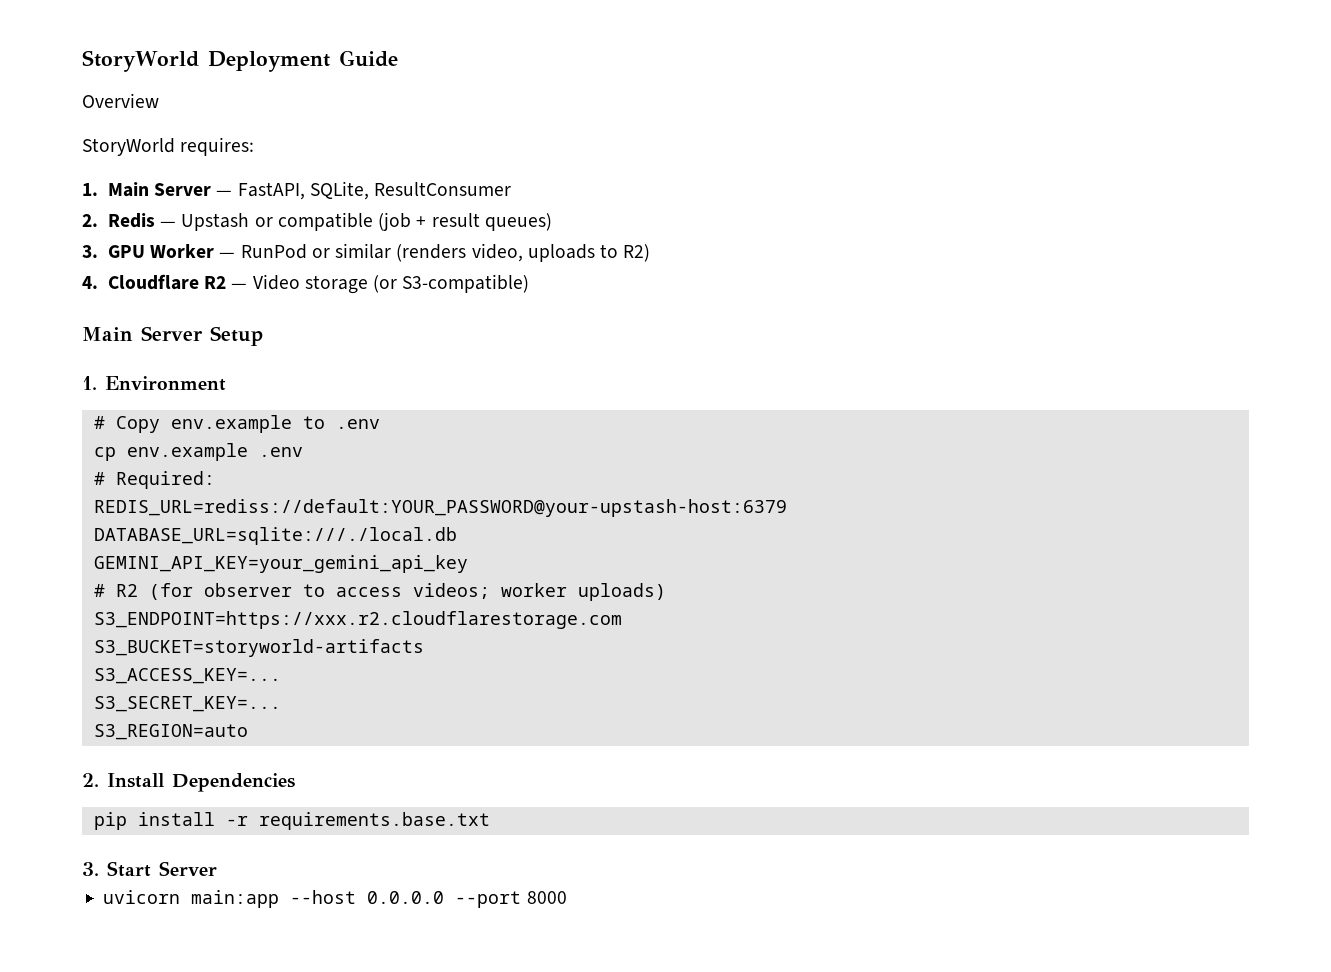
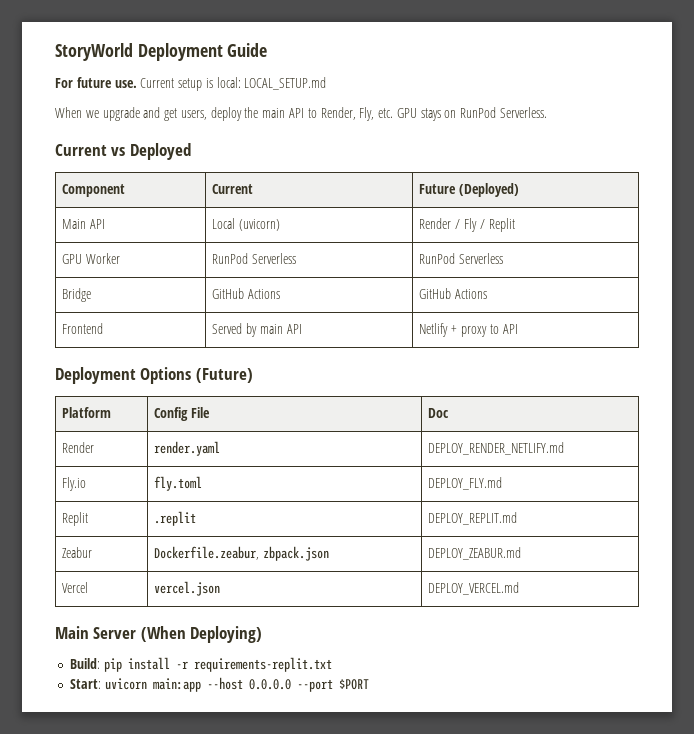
- Overview
- StoryWorld requires:
- 1. Main Server — FastAPI, SQLite, ResultConsumer
- 2. Redis — Upstash or compatible (job + result queues)
- 3. GPU Worker — RunPod or similar (renders video, uploads to R2)
- 4. Cloudflare R2 — Video storage (or S3-compatible)
- Main Server Setup
- 1. Environment
- # Copy env.example to .env
- cp env.example .env
- # Required:
- REDIS_URL=rediss://default:YOUR_PASSWORD@your-upstash-host:6379
- DATABASE_URL=sqlite:///./local.db
- GEMINI_API_KEY=your_gemini_api_key
- # R2 (for observer to access videos; worker uploads)
- S3_ENDPOINT=https://xxx.r2.cloudflarestorage.com
- S3_BUCKET=storyworld-artifacts
- S3_ACCESS_KEY=...
- S3_SECRET_KEY=...
- S3_REGION=auto
- 2. Install Dependencies
- pip install -r requirements.base.txt
- 3. Start Server
- uvicorn main:app --host 0.0.0.0 --port 8000
+ For future use. Current setup is local: LOCAL_SETUP.md
+ When we upgrade and get users, deploy the main API to Render, Fly, etc. GPU stays on RunPod Serverless.
+ Current vs Deployed
+ Component | Current | Future (Deployed)
+ Main API | Local (uvicorn) | Render / Fly / Replit
+ GPU Worker | RunPod Serverless | RunPod Serverless
+ Bridge | GitHub Actions | GitHub Actions
+ Frontend | Served by main API | Netlify + proxy to API
+ Deployment Options (Future)
+ Platform | Config File | Doc
+ Render | render.yaml | DEPLOY_RENDER_NETLIFY.md
+ Fly.io | fly.toml | DEPLOY_FLY.md
+ Replit | .replit | DEPLOY_REPLIT.md
+ Zeabur | Dockerfile.zeabur, zbpack.json | DEPLOY_ZEABUR.md
+ Vercel | vercel.json | DEPLOY_VERCEL.md
+ Main Server (When Deploying)
+ Build: pip install -r requirements-replit.txt
+ Start: uvicorn main:app --host 0.0.0.0 --port $PORT

